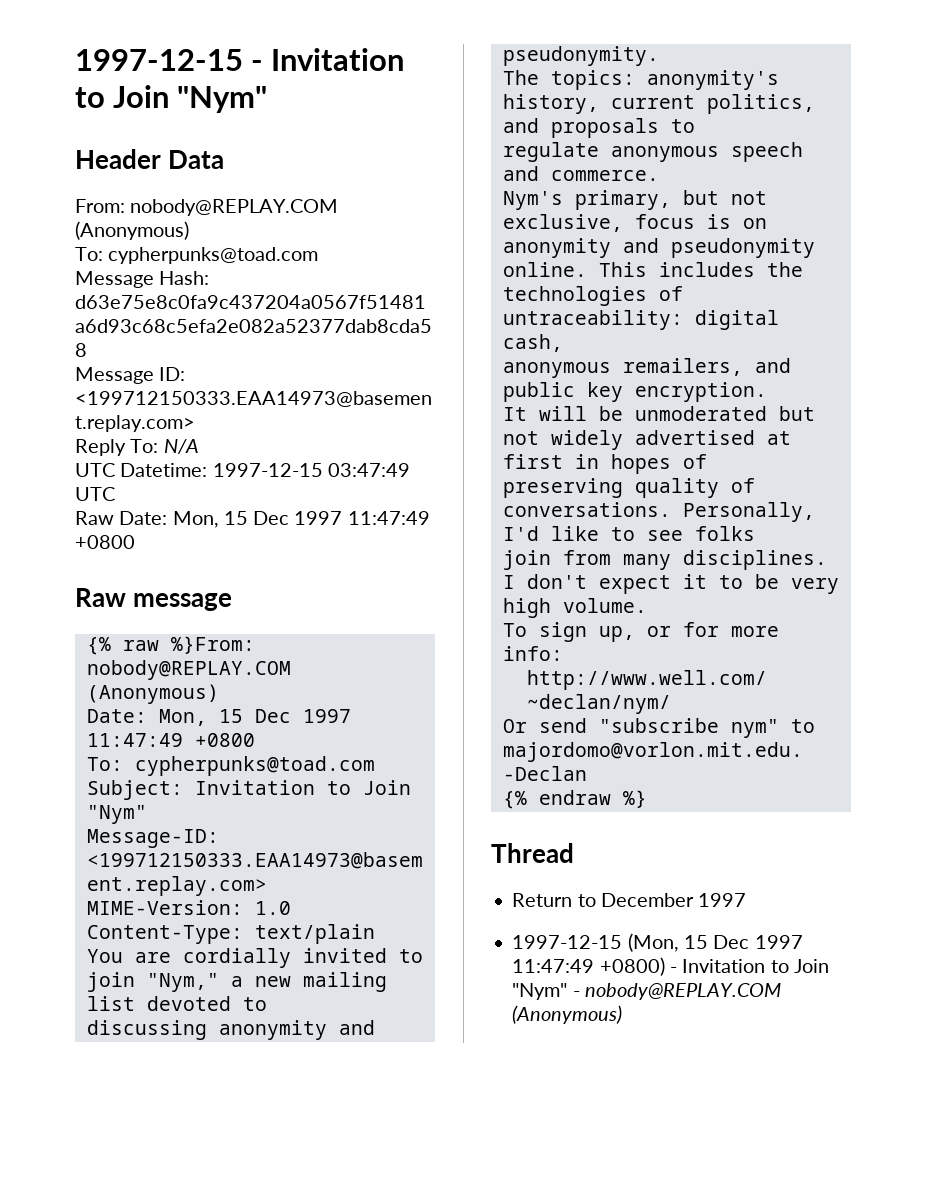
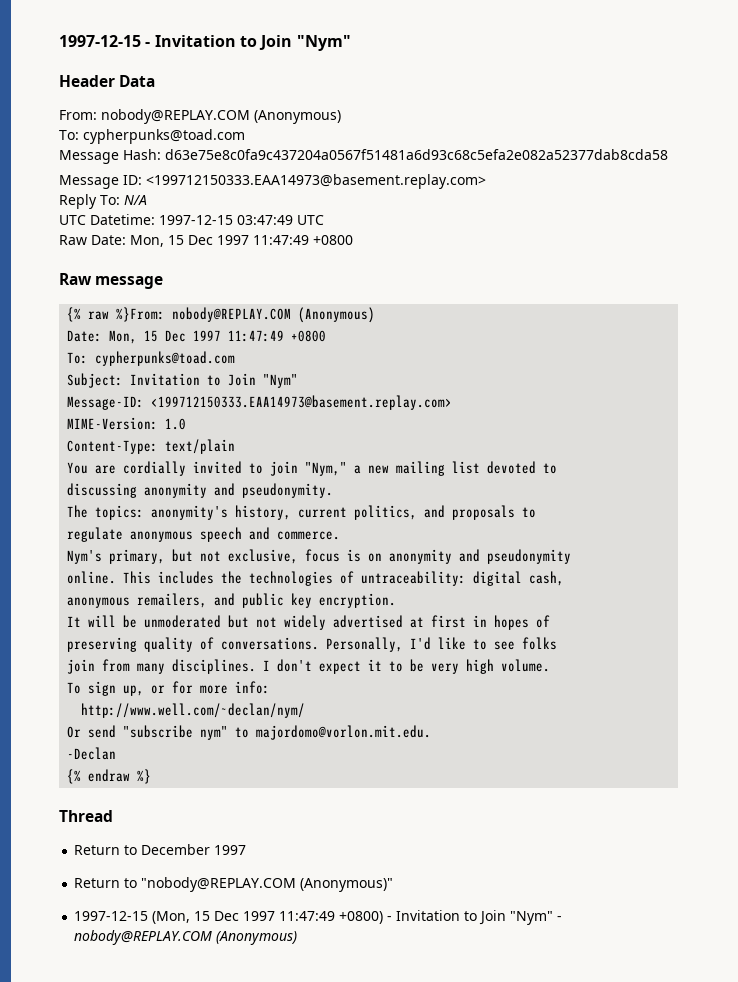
+ Return to "nobody@REPLAY.COM (Anonymous)"

